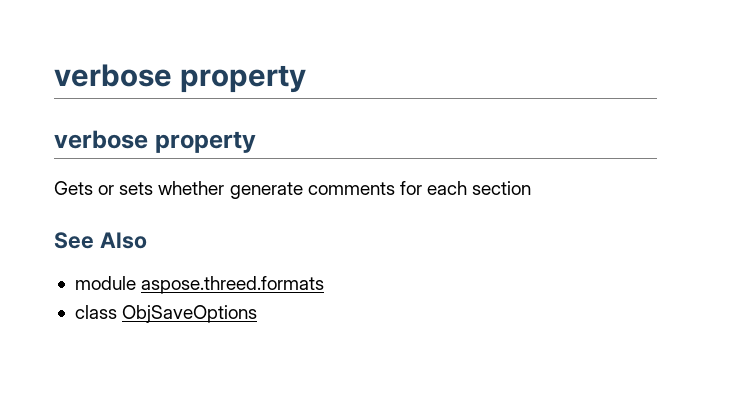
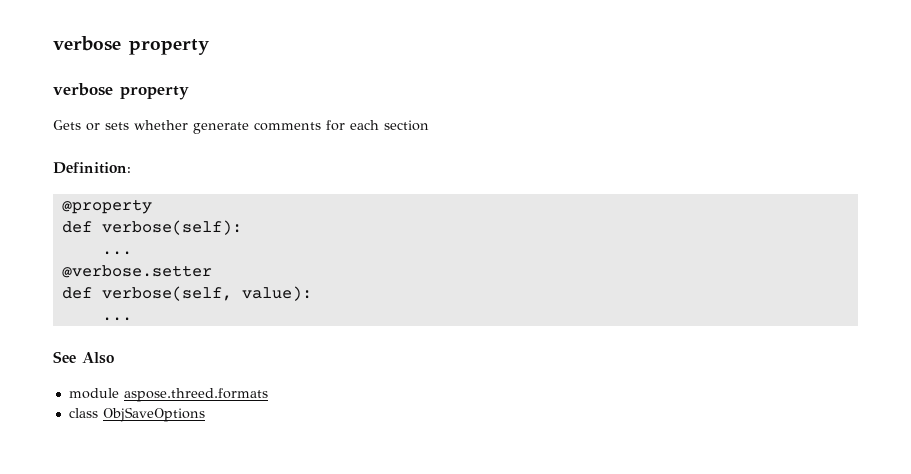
+ Definition:
+ @property
+ def verbose(self):
+ ...
+ @verbose.setter
+ def verbose(self, value):
+ ...

